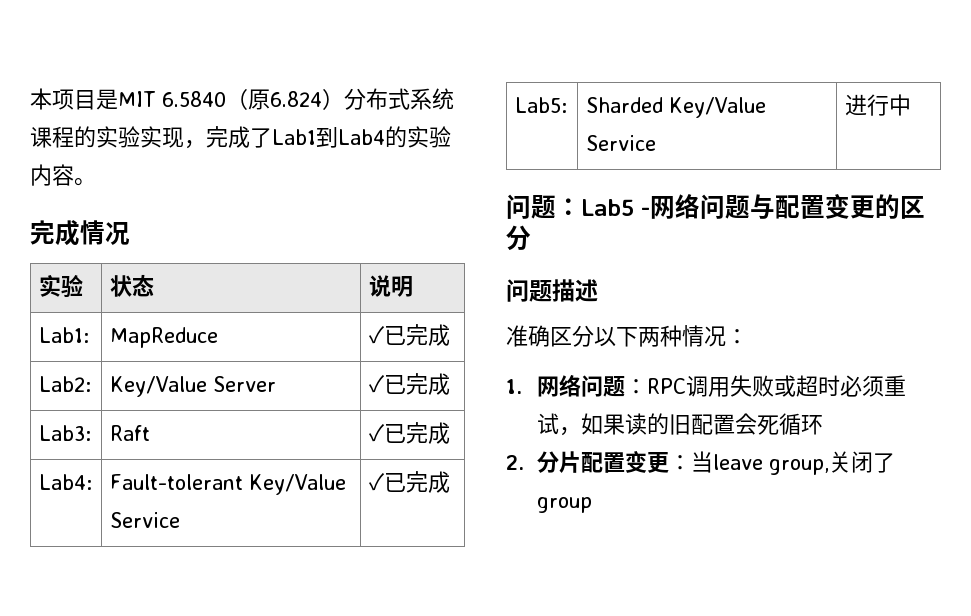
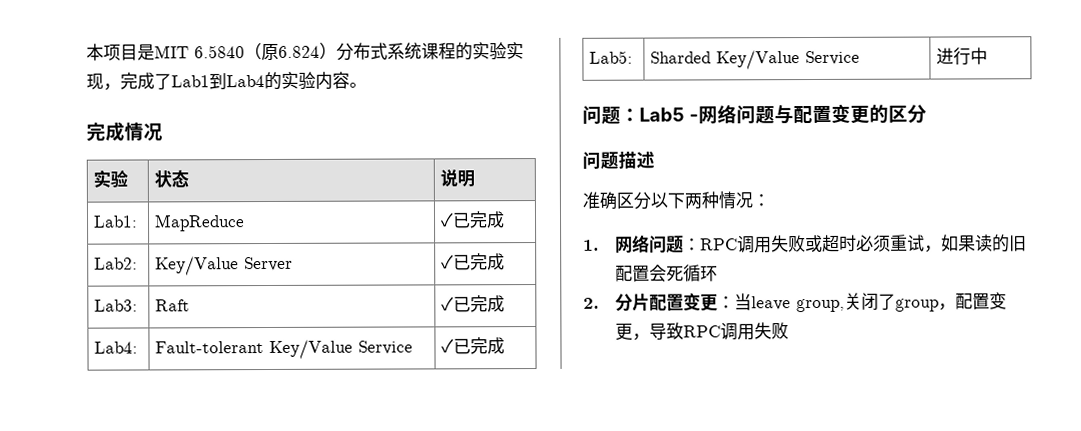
- 2.分片配置变更：当leave group,关闭了group
+ 2.分片配置变更：当leave group,关闭了group，配置变更，导致RPC调用失败

